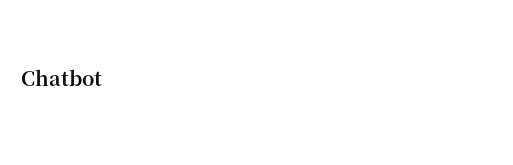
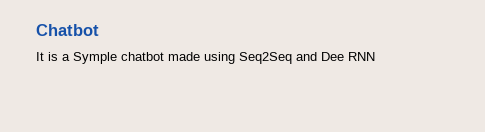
+ It is a Symple chatbot made using Seq2Seq and Dee RNN

